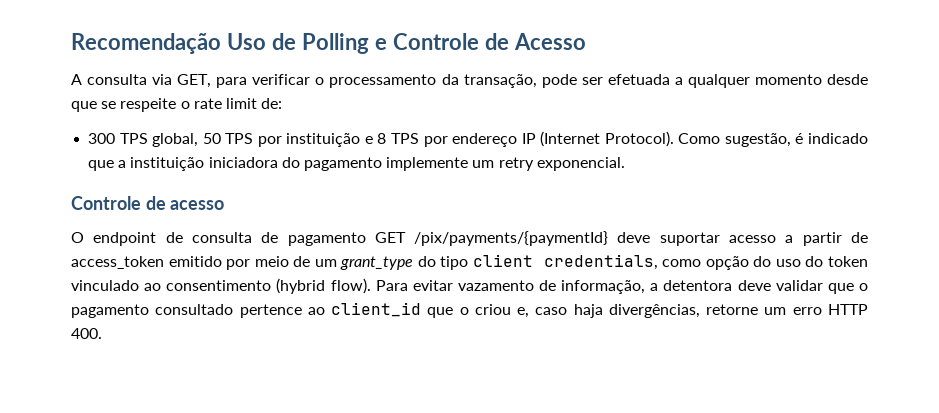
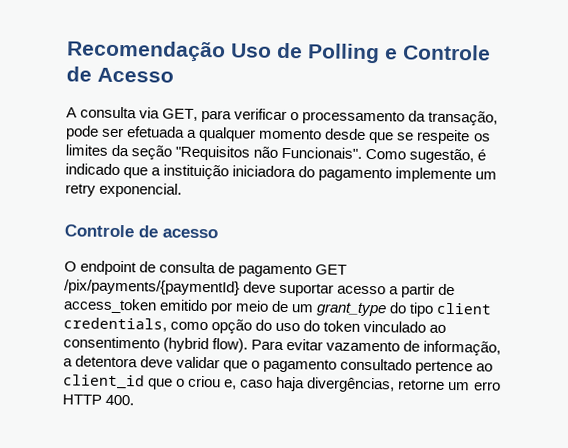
- A consulta via GET, para verificar o processamento da transação, pode ser efetuada a qualquer momento desde que se respeite o rate limit de:
- 300 TPS global, 50 TPS por instituição e 8 TPS por endereço IP (Internet Protocol).
+ A consulta via GET, para verificar o processamento da transação, pode ser efetuada a qualquer momento desde que se respeite os limites da seção "Requisitos não Funcionais".

